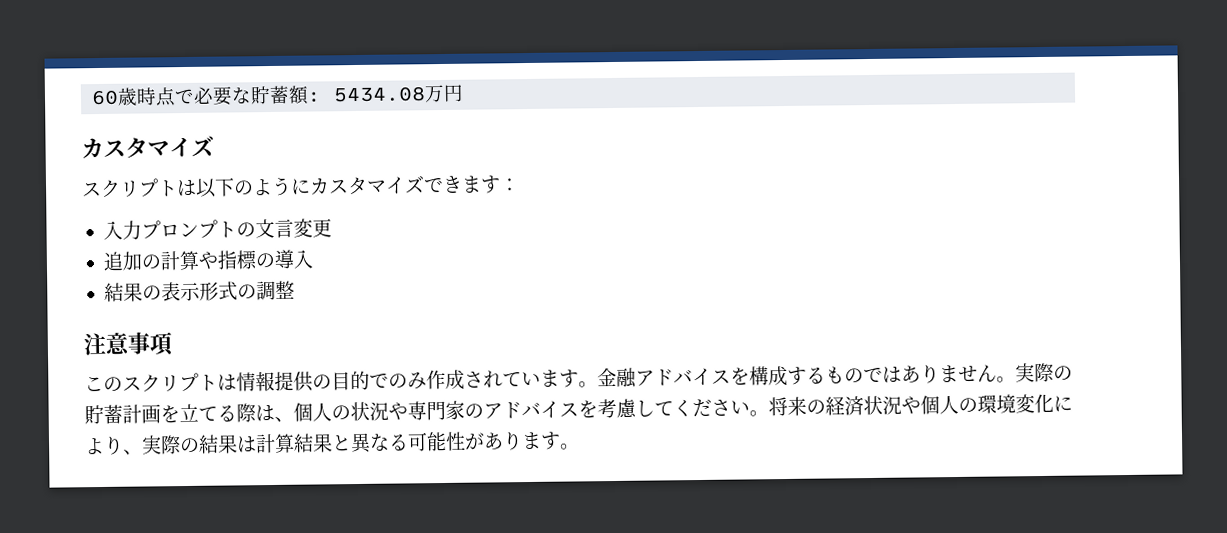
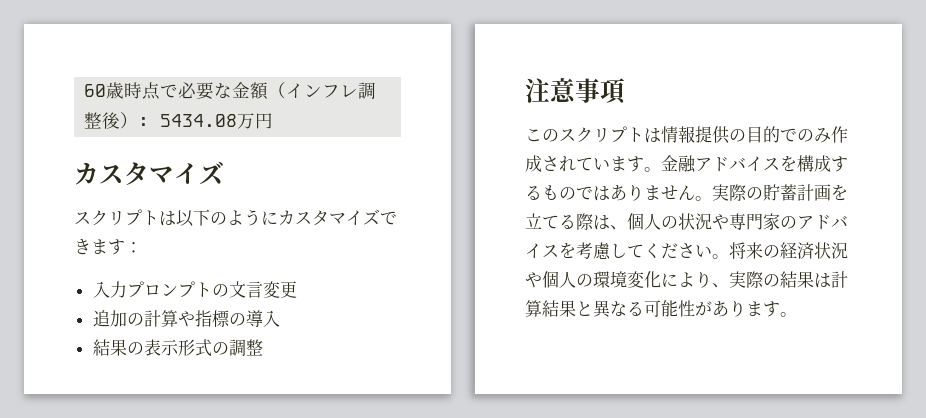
- 60歳時点で必要な貯蓄額: 5434.08万円
+ 60歳時点で必要な金額（インフレ調整後）: 5434.08万円

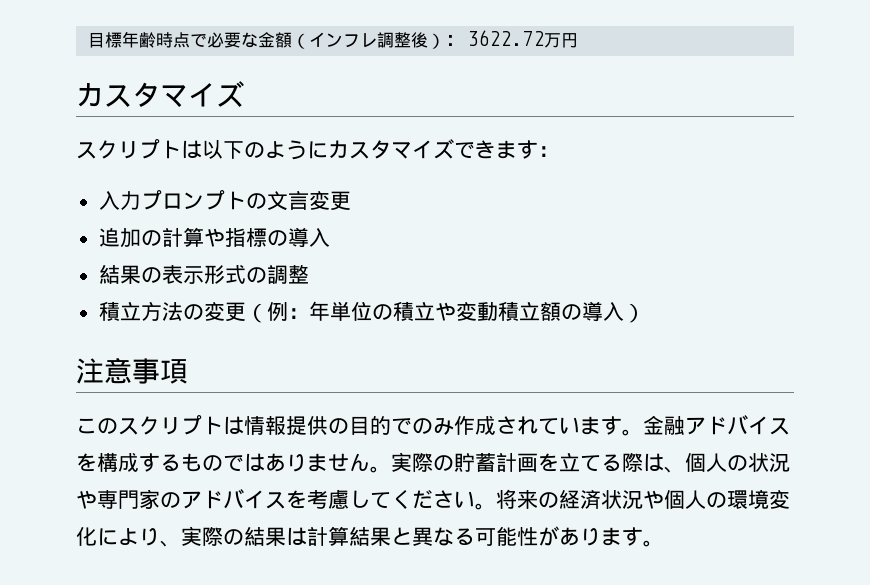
- 60歳時点で必要な金額（インフレ調整後）: 5434.08万円
+ 目標年齢時点で必要な金額（インフレ調整後）: 3622.72万円
+ 積立方法の変更（例：年単位の積立や変動積立額の導入）

